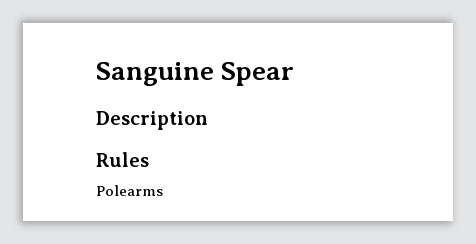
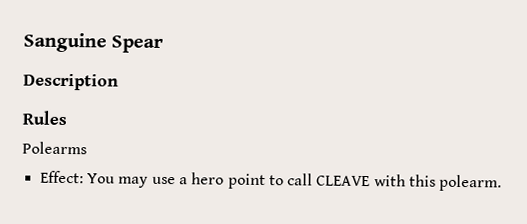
+ Effect: You may use a hero point to call CLEAVE with this polearm.

